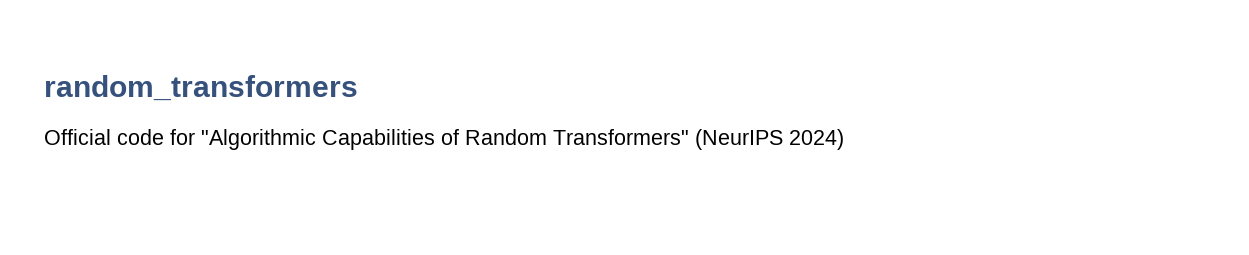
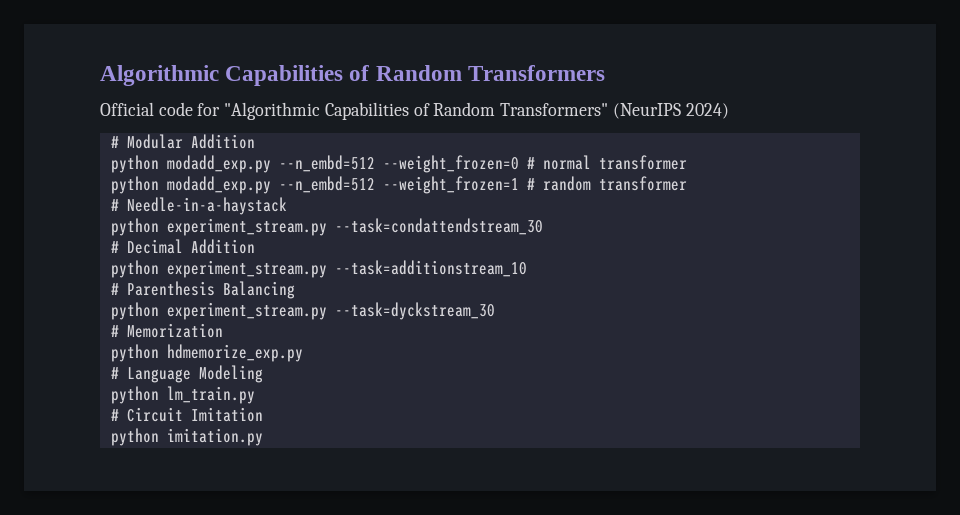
- random_transformers
+ Algorithmic Capabilities of Random Transformers
+ # Modular Addition
+ python modadd_exp.py --n_embd=512 --weight_frozen=0 # normal transformer
+ python modadd_exp.py --n_embd=512 --weight_frozen=1 # random transformer
+ # Needle-in-a-haystack
+ python experiment_stream.py --task=condattendstream_30
+ # Decimal Addition
+ python experiment_stream.py --task=additionstream_10
+ # Parenthesis Balancing
+ python experiment_stream.py --task=dyckstream_30
+ # Memorization
+ python hdmemorize_exp.py
+ # Language Modeling
+ python lm_train.py
+ # Circuit Imitation
+ python imitation.py

